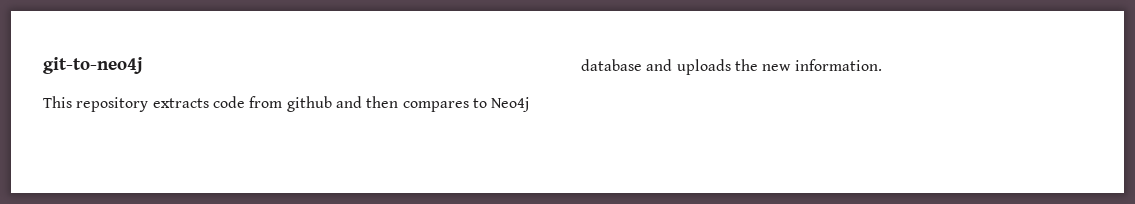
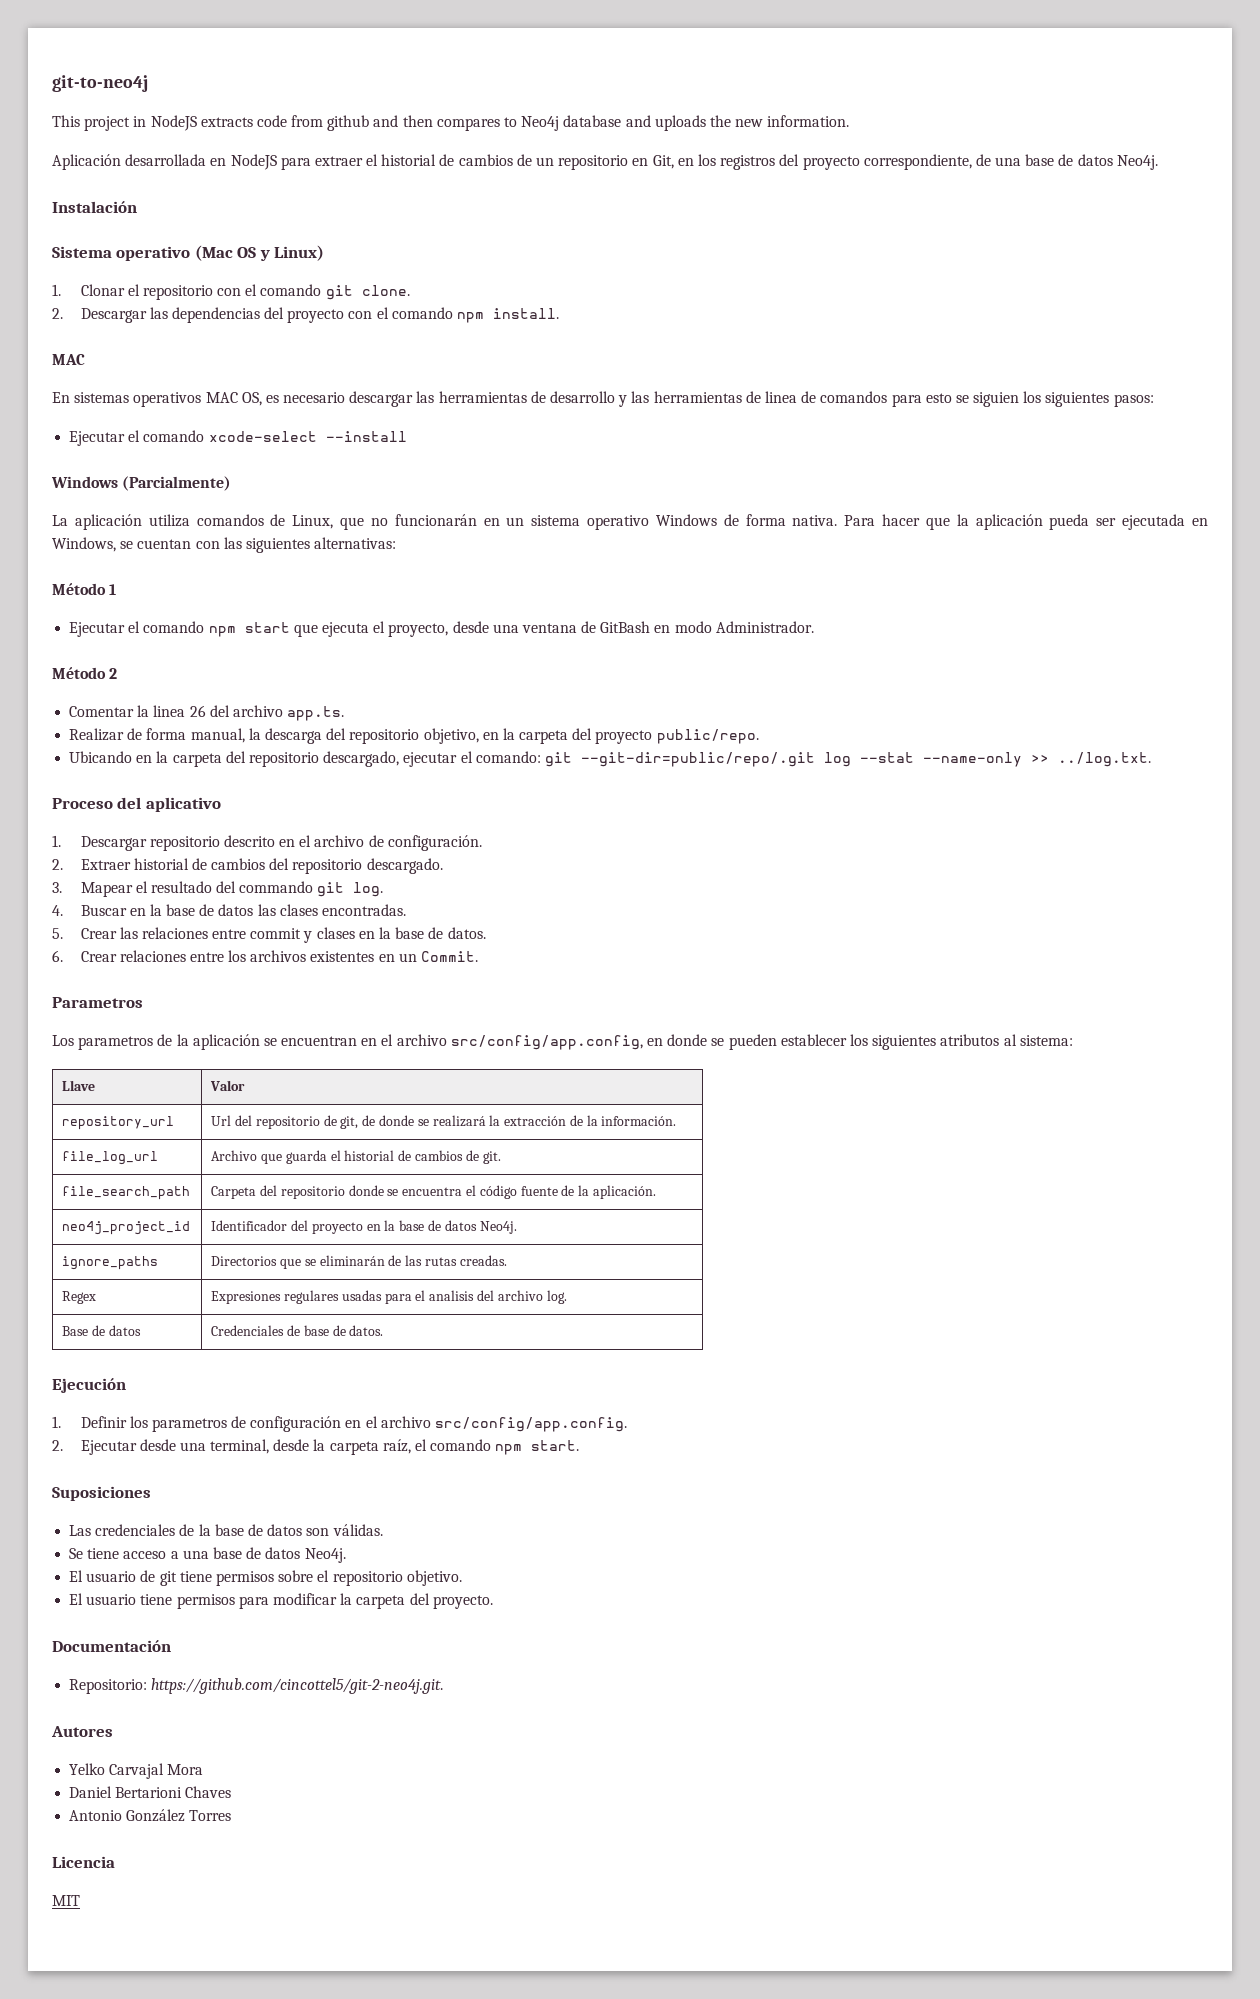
- This repository extracts code from github and then compares to Neo4j database and uploads the new information.
+ This project in NodeJS extracts code from github and then compares to Neo4j database and uploads the new information.
+ Aplicación desarrollada en NodeJS para extraer el historial de cambios de un repositorio en Git, en los registros del proyecto correspondiente, de una base de datos Neo4j.
+ Instalación
+ Sistema operativo (Mac OS y Linux)
+ 1. Clonar el repositorio con el comando git clone.
+ 2. Descargar las dependencias del proyecto con el comando npm install.
+ MAC
+ En sistemas operativos MAC OS, es necesario descargar las herramientas de desarrollo y las herramientas de linea de comandos para esto se siguien los siguientes pasos:
+ Ejecutar el comando xcode-select --install
+ Windows (Parcialmente)
+ La aplicación utiliza comandos de Linux, que no funcionarán en un sistema operativo Windows de forma nativa. Para hacer que la aplicación pueda ser ejecutada en Windows, se cuentan con las siguientes alternativas:
+ Método 1
+ Ejecutar el comando npm start que ejecuta el proyecto, desde una ventana de GitBash en modo Administrador.
+ Método 2
+ Comentar la linea 26 del archivo app.ts.
+ Realizar de forma manual, la descarga del repositorio objetivo, en la carpeta del proyecto public/repo.
+ Ubicando en la carpeta del repositorio descargado, ejecutar el comando: git --git-dir=public/repo/.git log --stat --name-only >> ../log.txt.
+ Proceso del aplicativo
+ 1. Descargar repositorio descrito en el archivo de configuración.
+ 2. Extraer historial de cambios del repositorio descargado.
+ 3. Mapear el resultado del commando git log.
+ 4. Buscar en la base de datos las clases encontradas.
+ 5. Crear las relaciones entre commit y clases en la base de datos.
+ 6. Crear relaciones entre los archivos existentes en un Commit.
+ Parametros
+ Los parametros de la aplicación se encuentran en el archivo src/config/app.config, en donde se pueden establecer los siguientes atributos al sistema:
+ Llave | Valor
+ repository_url | Url del repositorio de git, de donde se realizará la extracción de la información.
+ file_log_url | Archivo que guarda el historial de cambios de git.
+ file_search_path | Carpeta del repositorio donde se encuentra el código fuente de la aplicación.
+ neo4j_project_id | Identificador del proyecto en la base de datos Neo4j.
+ ignore_paths | Directorios que se eliminarán de las rutas creadas.
+ Regex | Expresiones regulares usadas para el analisis del archivo log.
+ Base de datos | Credenciales de base de datos.
+ Ejecución
+ 1. Definir los parametros de configuración en el archivo src/config/app.config.
+ 2. Ejecutar desde una terminal, desde la carpeta raíz, el comando npm start.
+ Suposiciones
+ Las credenciales de la base de datos son válidas.
+ Se tiene acceso a una base de datos Neo4j.
+ El usuario de git tiene permisos sobre el repositorio objetivo.
+ El usuario tiene permisos para modificar la carpeta del proyecto.
+ Documentación
+ Repositorio: https://github.com/cincottel5/git-2-neo4j.git.
+ Autores
+ Yelko Carvajal Mora
+ Daniel Bertarioni Chaves
+ Antonio González Torres
+ Licencia
+ MIT

